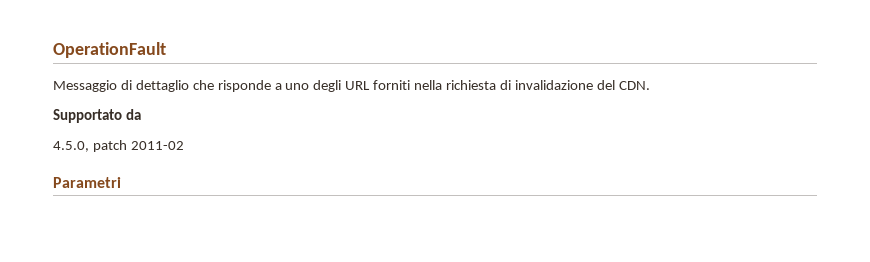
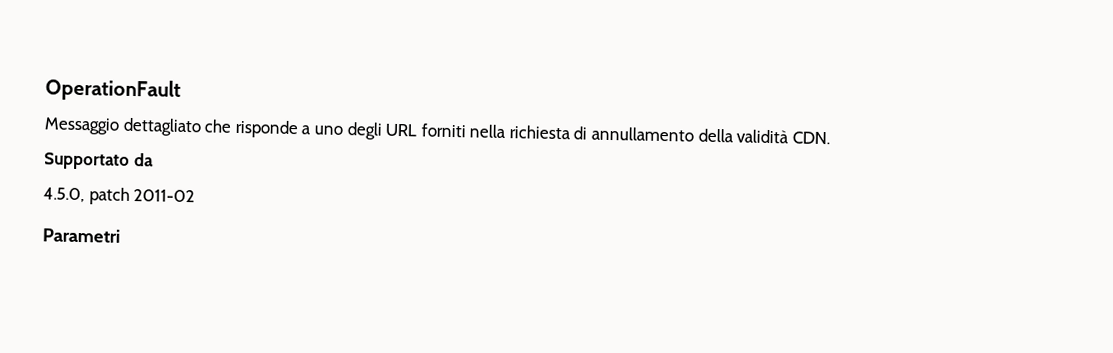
- Messaggio di dettaglio che risponde a uno degli URL forniti nella richiesta di invalidazione del CDN.
+ Messaggio dettagliato che risponde a uno degli URL forniti nella richiesta di annullamento della validità CDN.

